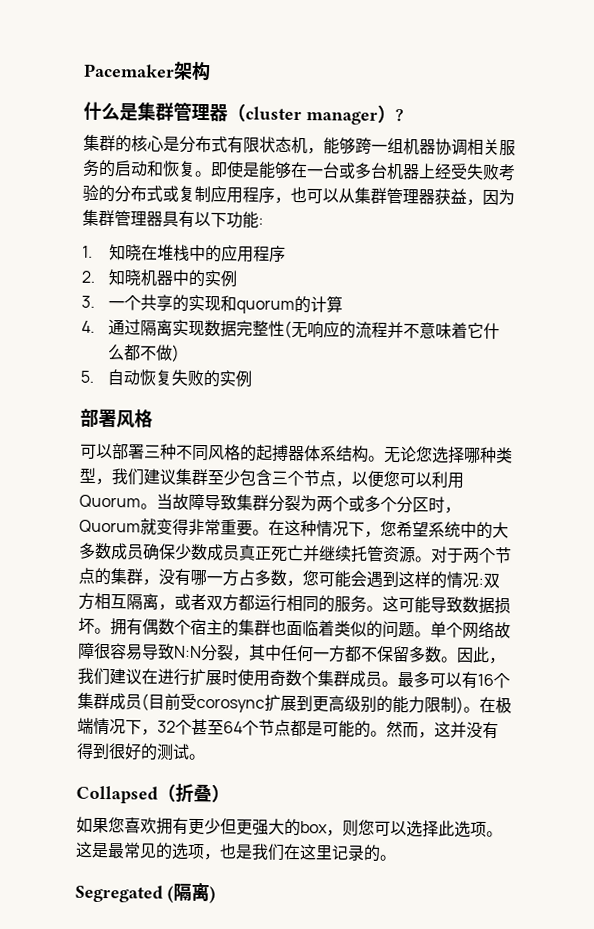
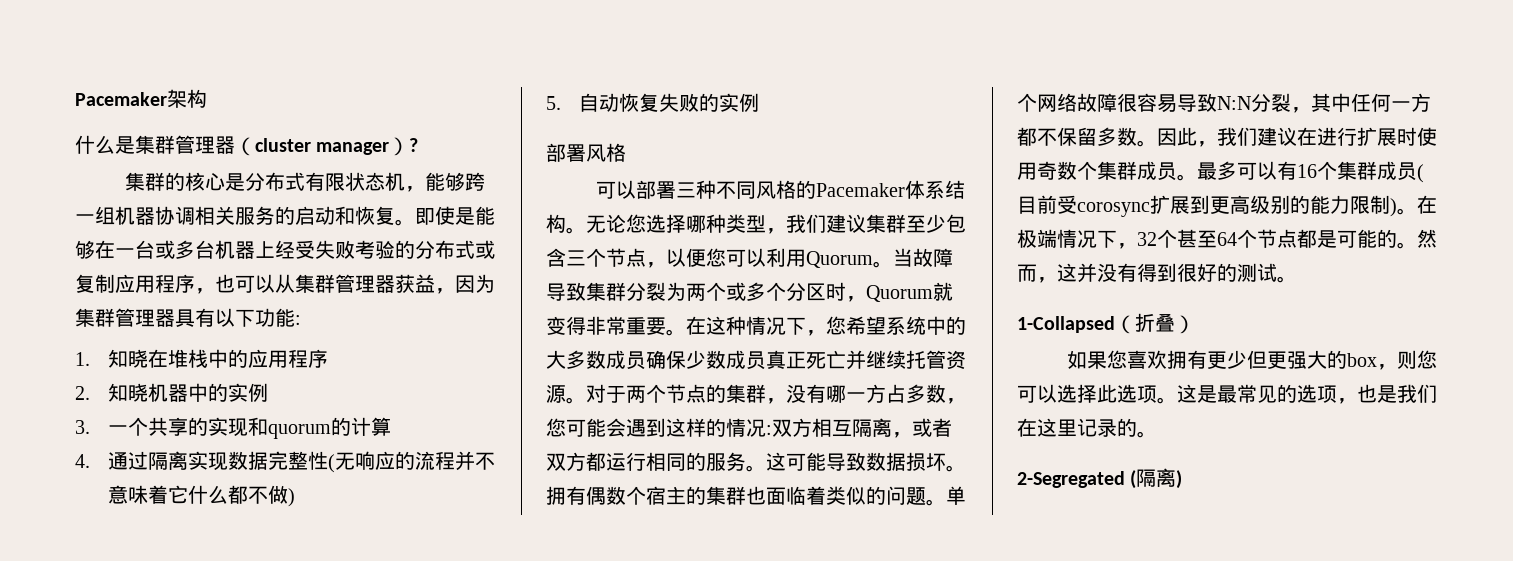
- 可以部署三种不同风格的起搏器体系结构。
+ 可以部署三种不同风格的Pacemaker体系结构。
- Collapsed（折叠）
+ 1-Collapsed（折叠）
- Segregated (隔离)
+ 2-Segregated (隔离)

